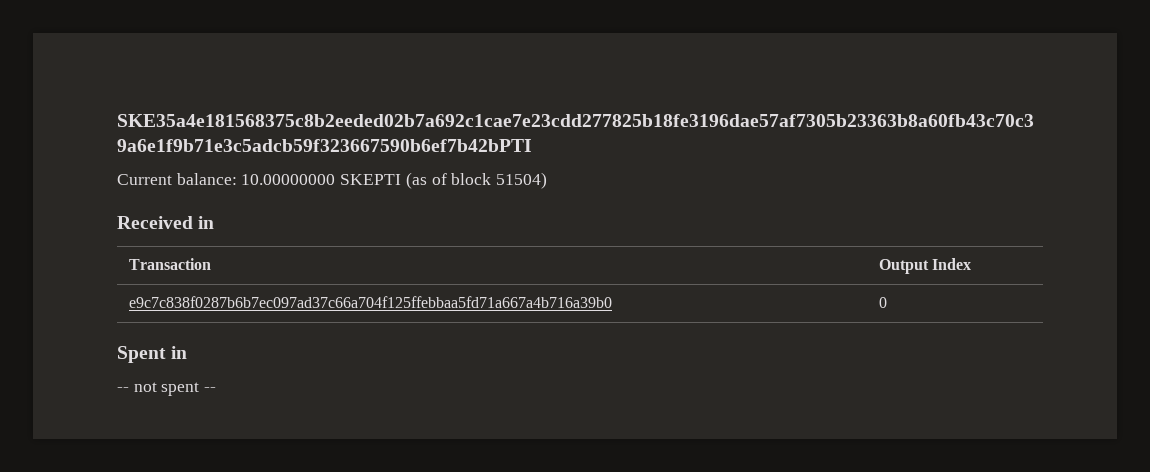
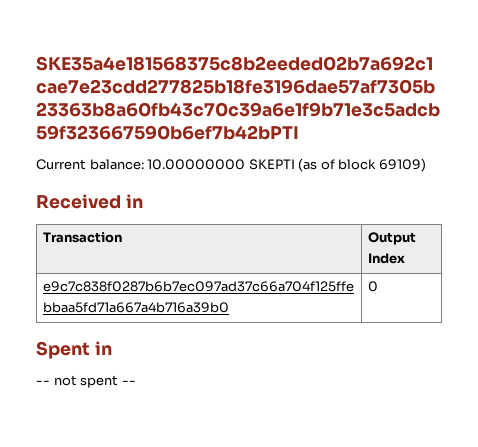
- Current balance: 10.00000000 SKEPTI (as of block 51504)
+ Current balance: 10.00000000 SKEPTI (as of block 69109)

